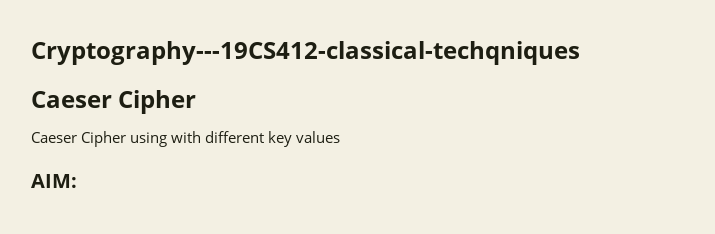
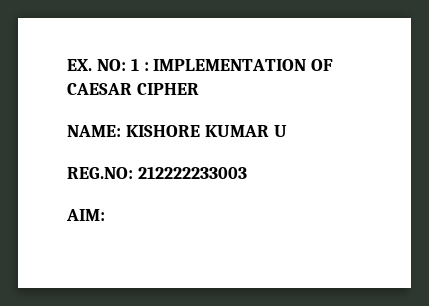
- Cryptography---19CS412-classical-techqniques
- Caeser Cipher
- Caeser Cipher using with different key values
+ EX. NO: 1 : IMPLEMENTATION OF CAESAR CIPHER
+ NAME: KISHORE KUMAR U
+ REG.NO: 212222233003

